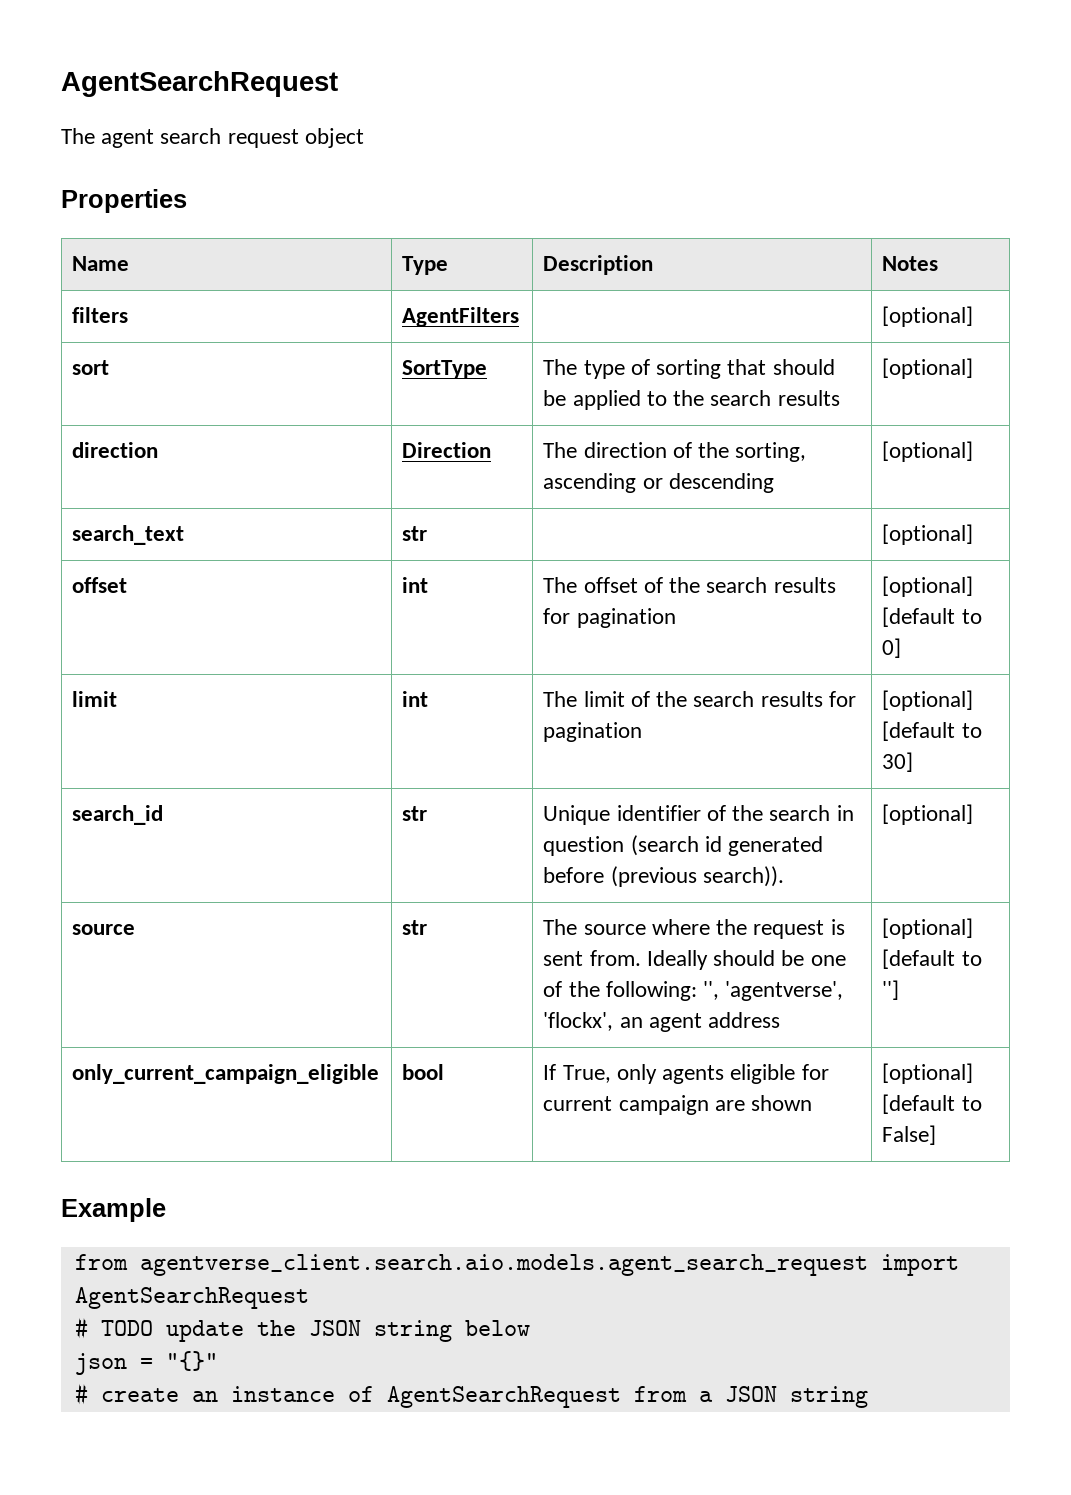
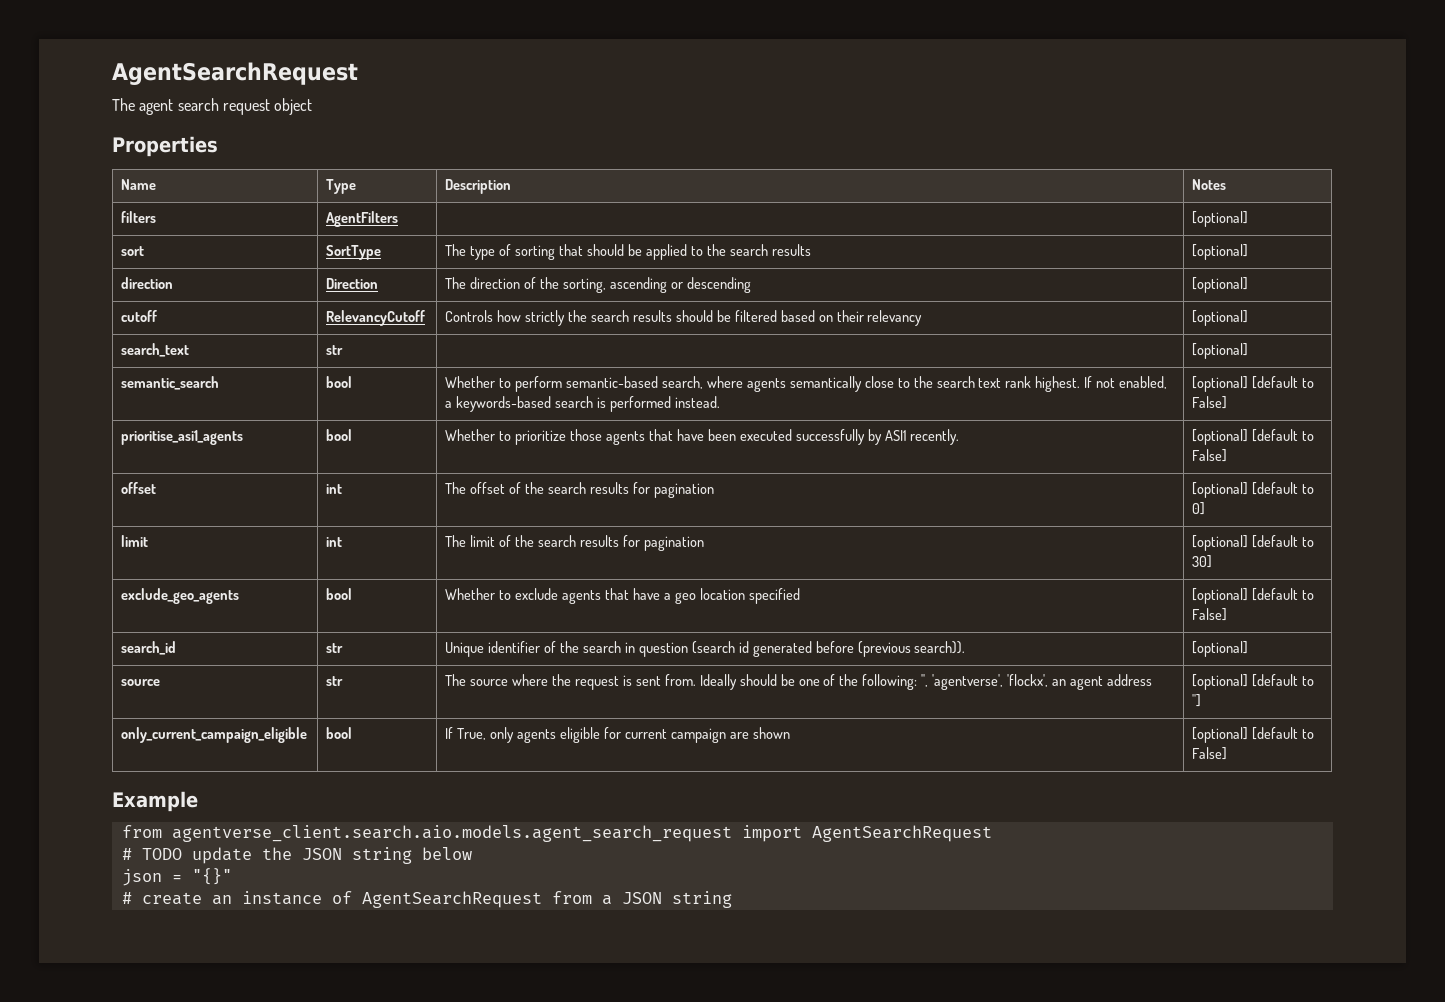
+ cutoff | RelevancyCutoff | Controls how strictly the search results should be filtered based on their relevancy | [optional]
  search_text | str | | [optional]
+ semantic_search | bool | Whether to perform semantic-based search, where agents semantically close to the search text rank highest. If not enabled, a keywords-based search is performed instead. | [optional] [default to False]
+ prioritise_asi1_agents | bool | Whether to prioritize those agents that have been executed successfully by ASI1 recently. | [optional] [default to False]
+ exclude_geo_agents | bool | Whether to exclude agents that have a geo location specified | [optional] [default to False]

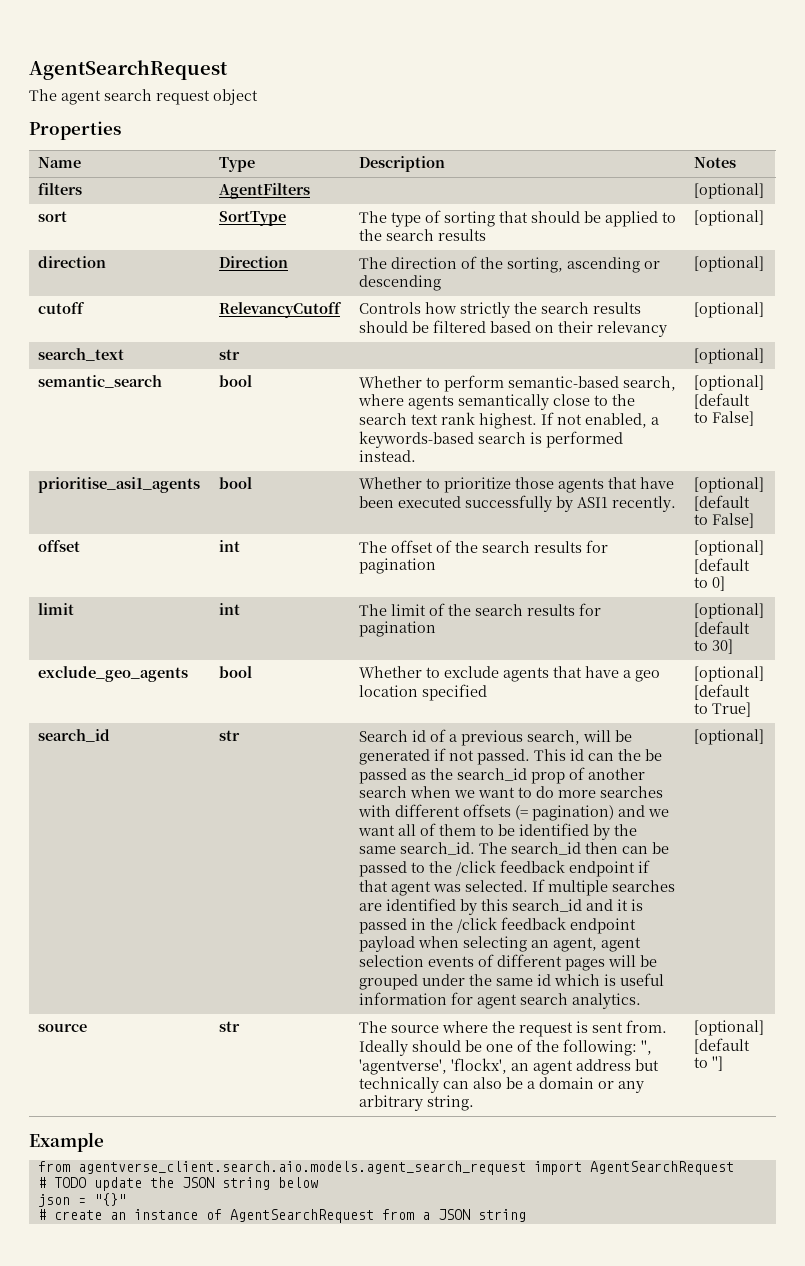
- exclude_geo_agents | bool | Whether to exclude agents that have a geo location specified | [optional] [default to False]
+ exclude_geo_agents | bool | Whether to exclude agents that have a geo location specified | [optional] [default to True]
- Unique identifier of the search in question (search id generated before (previous search)).
+ Search id of a previous search, will be generated if not passed. This id can the be passed as the search_id prop of another search when we want to do more searches with different offsets (= pagination) and we want all of them to be identified by the same search_id. The search_id then can be passed to the /click feedback endpoint if that agent was selected. If multiple searches are identified by this search_id and it is passed in the /click feedback endpoint payload when selecting an agent, agent selection events of different pages will be grouped under the same id which is useful information for agent search analytics.
- source | str | The source where the request is sent from. Ideally should be one of the following: '', 'agentverse', 'flockx', an agent address | [optional] [default to '']
- only_current_campaign_eligible | bool | If True, only agents eligible for current campaign are shown | [optional] [default to False]
+ source | str | The source where the request is sent from. Ideally should be one of the following: '', 'agentverse', 'flockx', an agent address but technically can also be a domain or any arbitrary string. | [optional] [default to '']

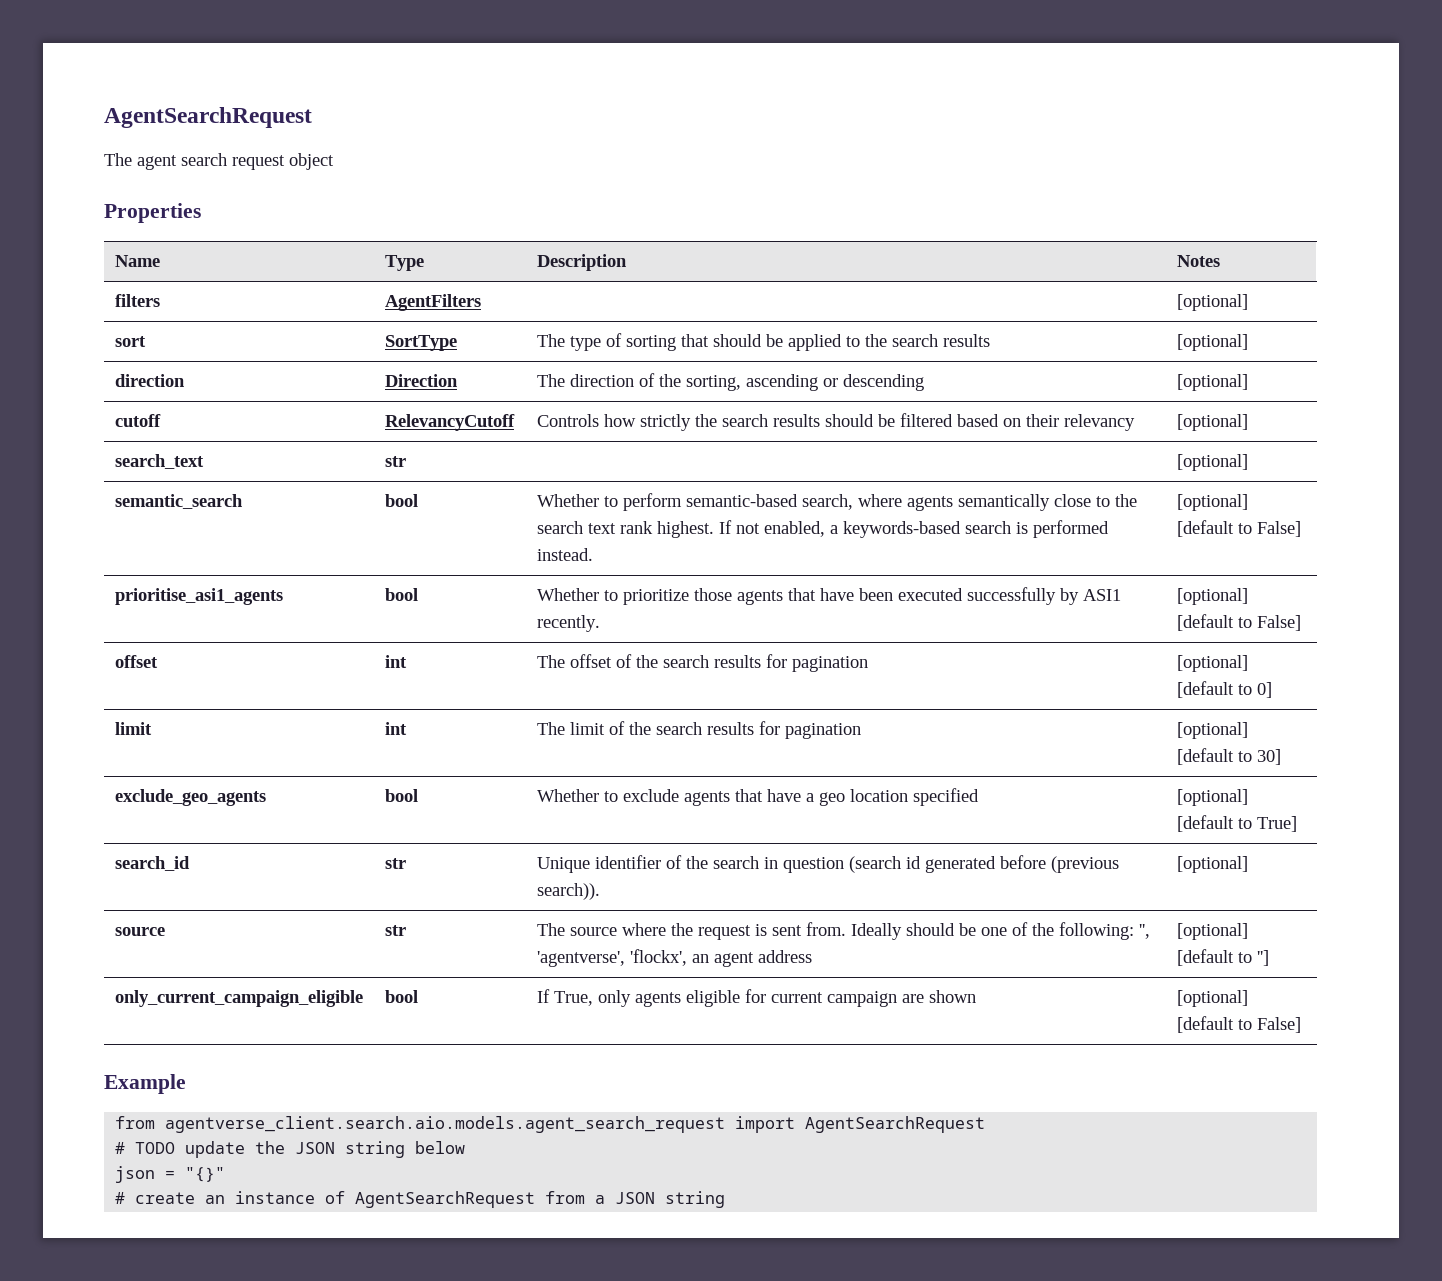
- Search id of a previous search, will be generated if not passed. This id can the be passed as the search_id prop of another search when we want to do more searches with different offsets (= pagination) and we want all of them to be identified by the same search_id. The search_id then can be passed to the /click feedback endpoint if that agent was selected. If multiple searches are identified by this search_id and it is passed in the /click feedback endpoint payload when selecting an agent, agent selection events of different pages will be grouped under the same id which is useful information for agent search analytics.
+ Unique identifier of the search in question (search id generated before (previous search)).
- source | str | The source where the request is sent from. Ideally should be one of the following: '', 'agentverse', 'flockx', an agent address but technically can also be a domain or any arbitrary string. | [optional] [default to '']
+ source | str | The source where the request is sent from. Ideally should be one of the following: '', 'agentverse', 'flockx', an agent address | [optional] [default to '']
+ only_current_campaign_eligible | bool | If True, only agents eligible for current campaign are shown | [optional] [default to False]

